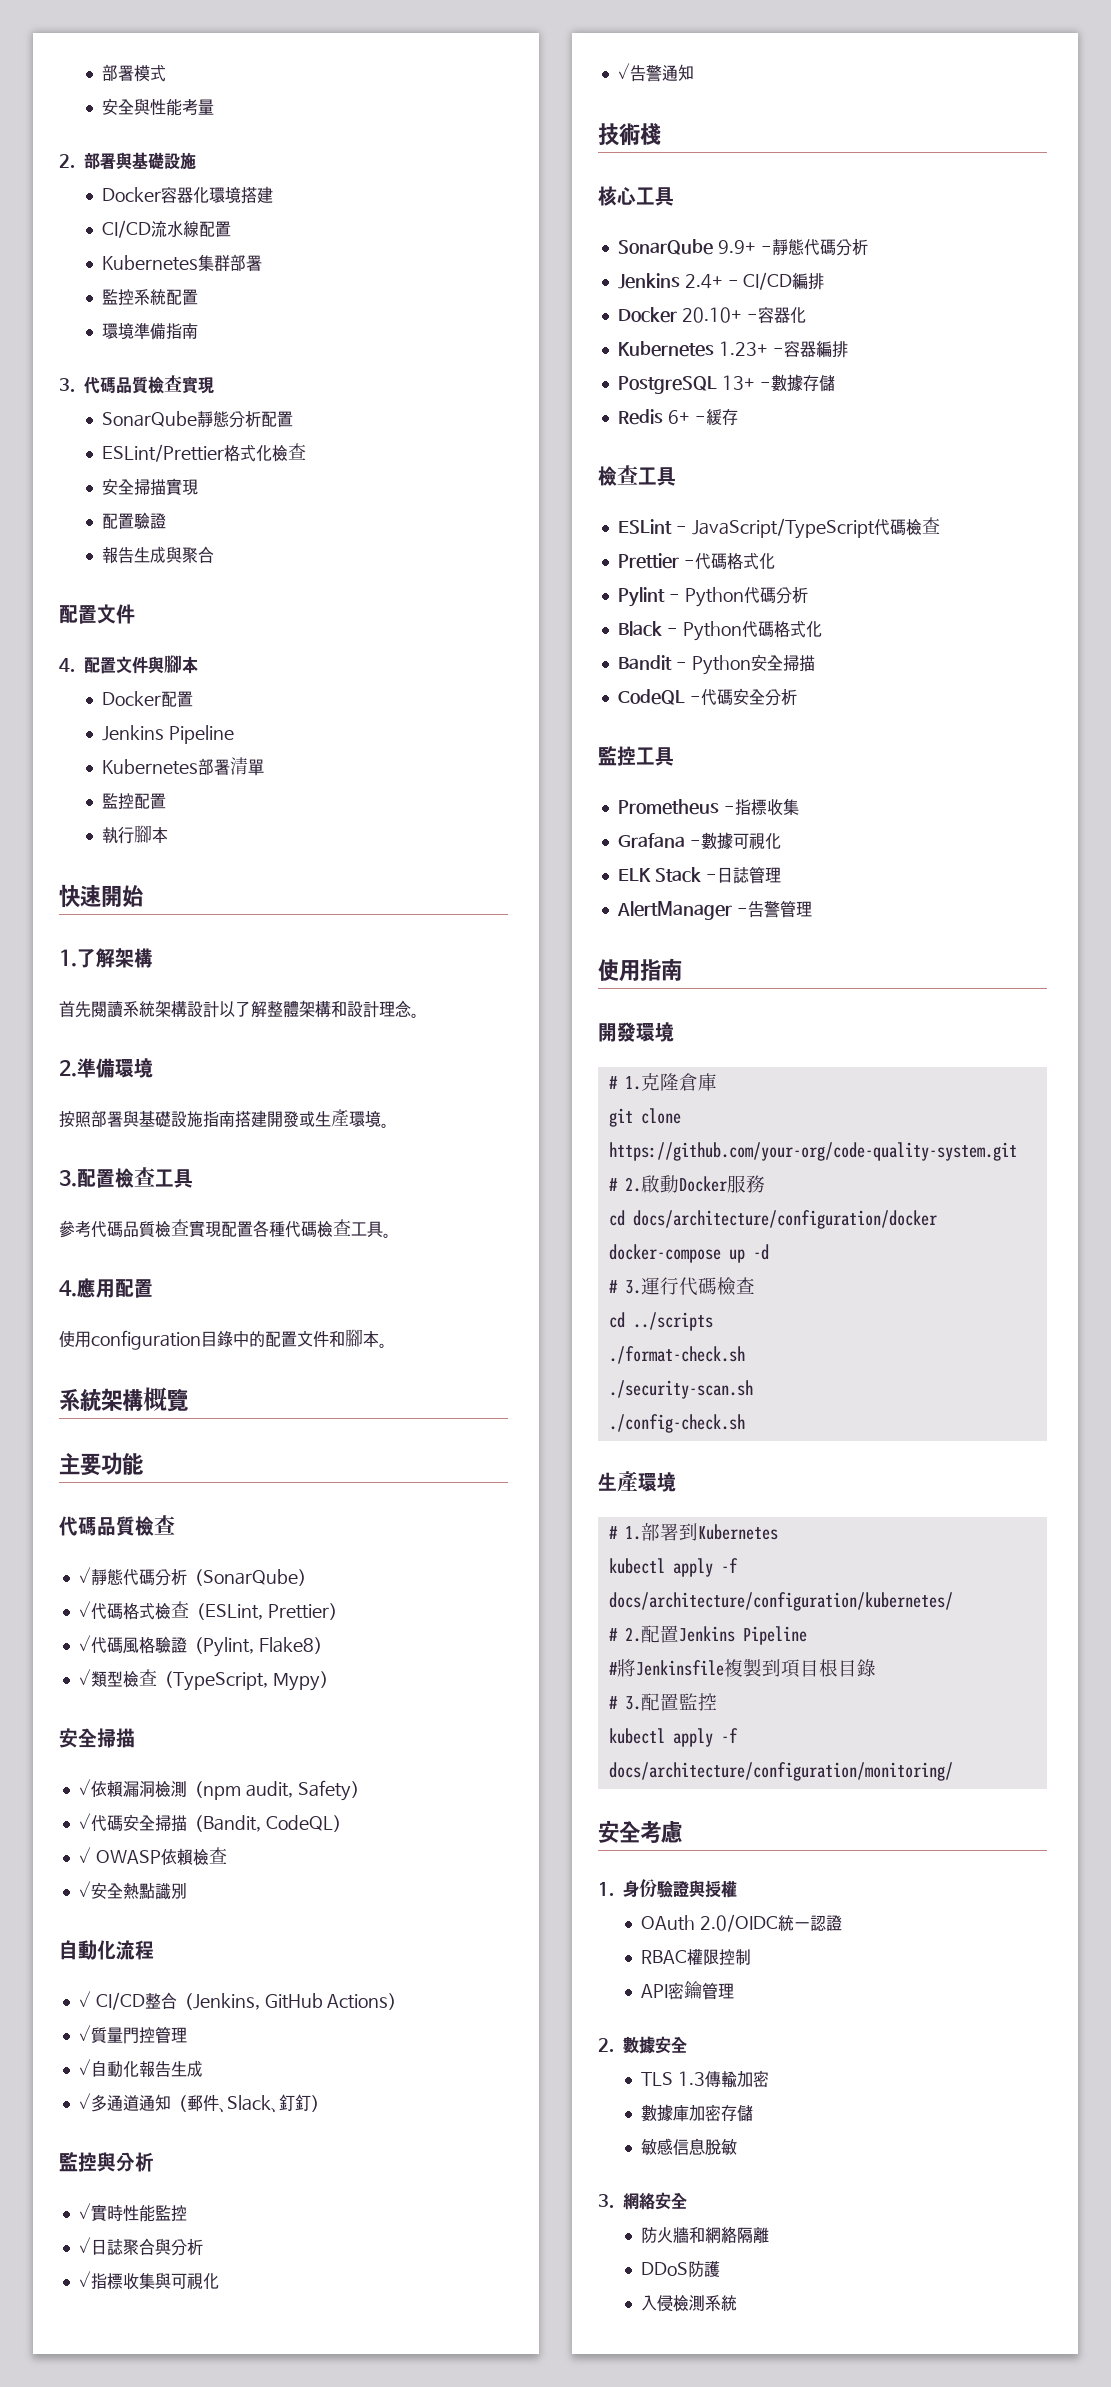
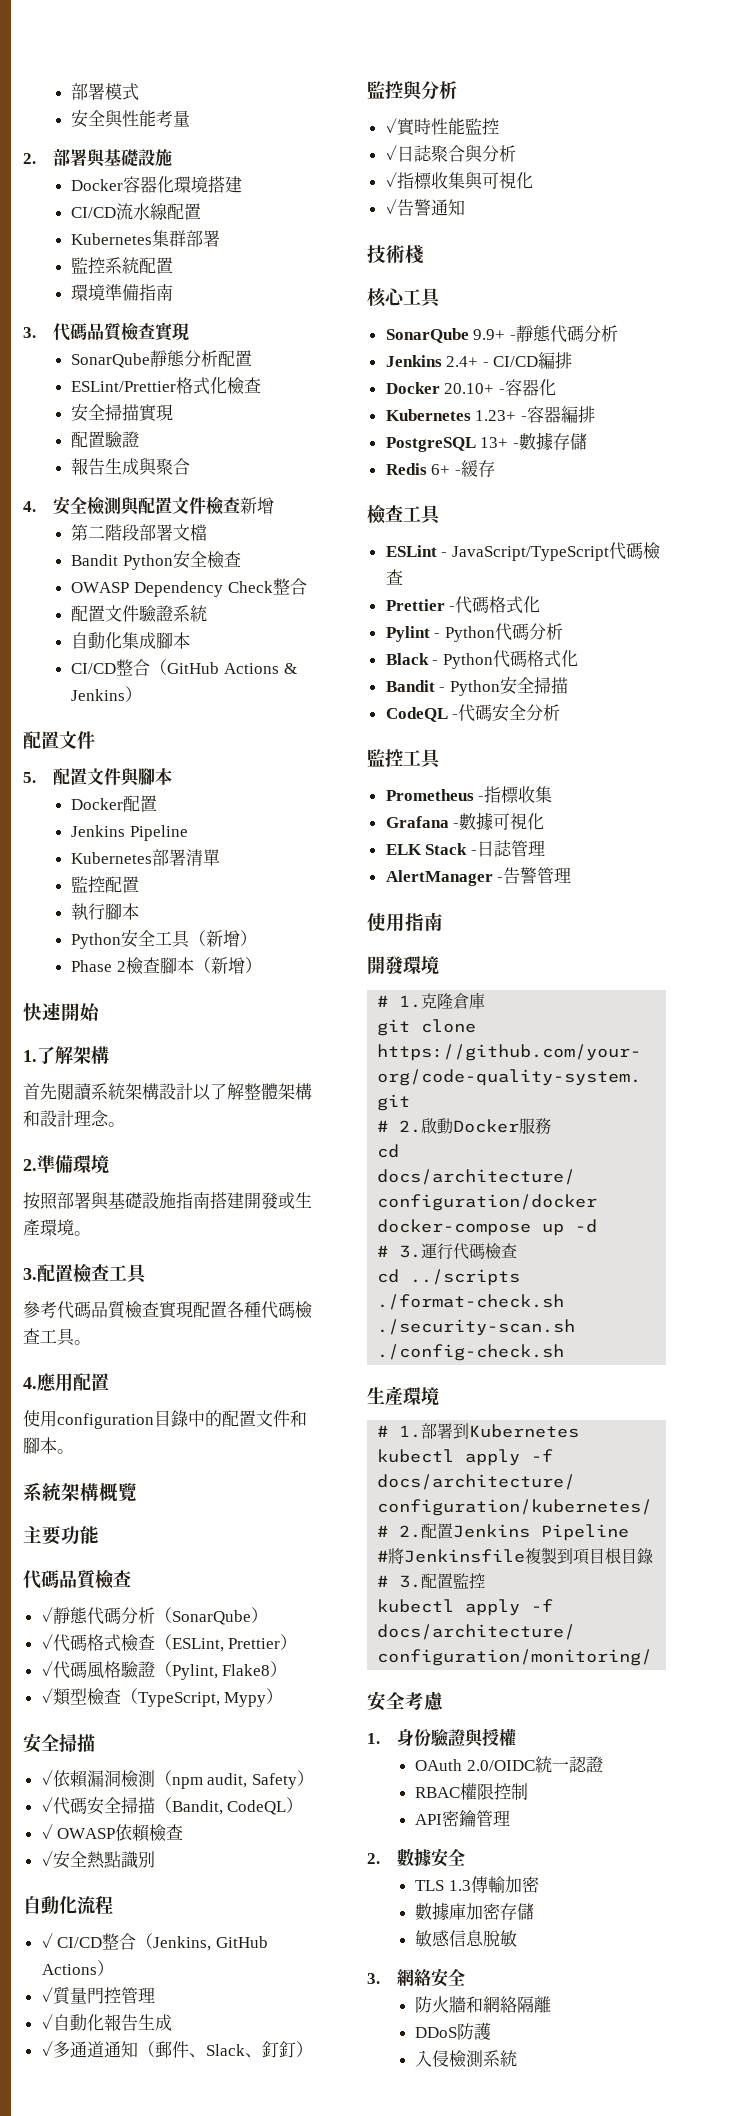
+ 4.安全檢測與配置文件檢查新增
+ 第二階段部署文檔
+ Bandit Python安全檢查
+ OWASP Dependency Check整合
+ 配置文件驗證系統
+ 自動化集成腳本
+ CI/CD整合（GitHub Actions & Jenkins）
- 4.配置文件與腳本
+ 5.配置文件與腳本
+ Python安全工具（新增）
+ Phase 2檢查腳本（新增）

